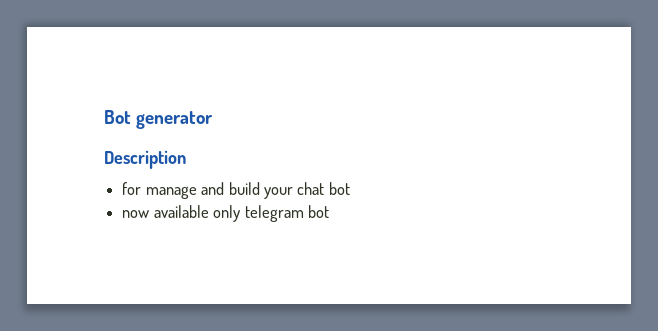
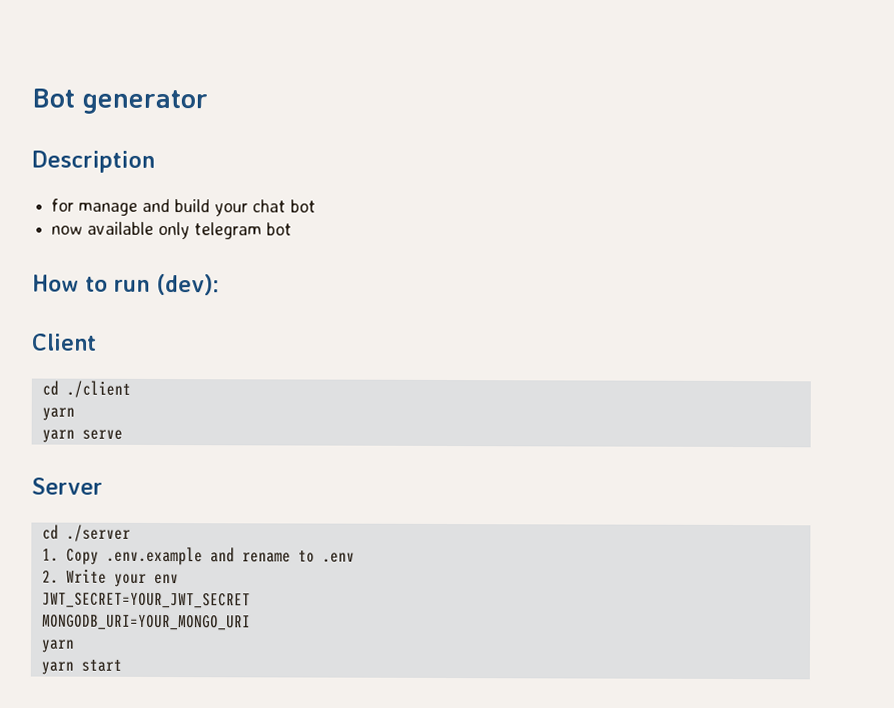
+ How to run (dev):
+ Client
+ cd ./client
+ yarn
+ yarn serve
+ Server
+ cd ./server
+ 1. Copy .env.example and rename to .env
+ 2. Write your env
+ JWT_SECRET=YOUR_JWT_SECRET
+ MONGODB_URI=YOUR_MONGO_URI
+ yarn
+ yarn start

